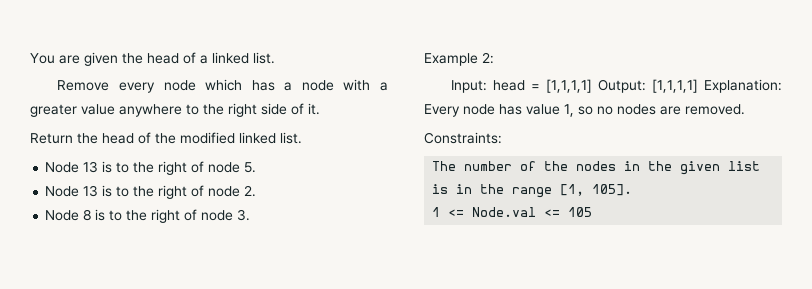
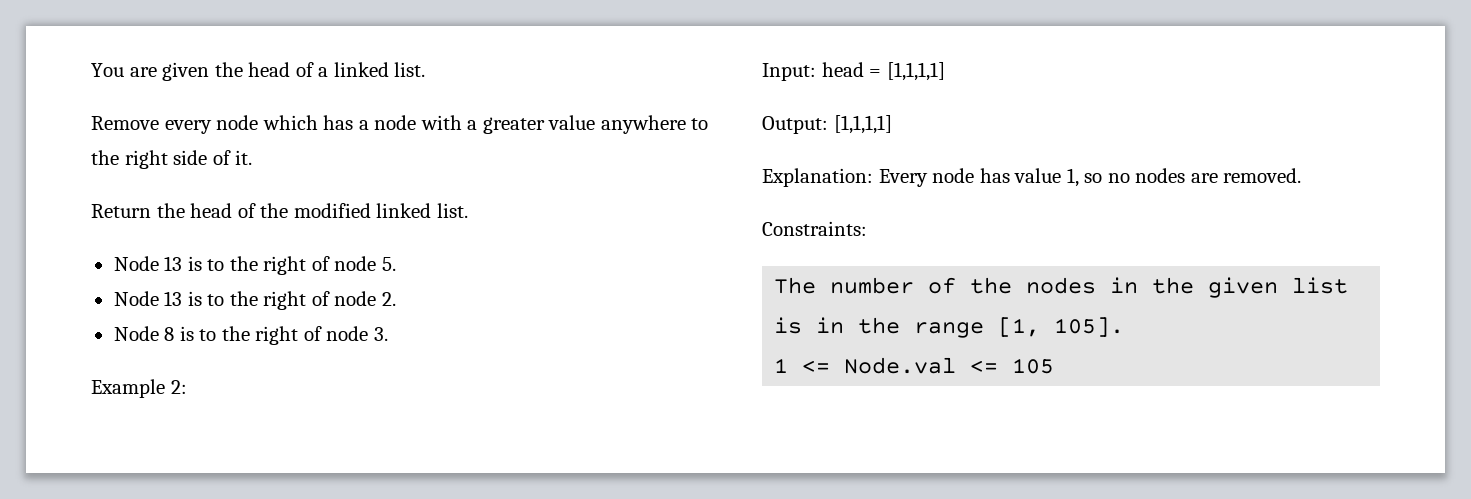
- Input: head = [1,1,1,1] Output: [1,1,1,1] Explanation: Every node has value 1, so no nodes are removed.
+ Input: head = [1,1,1,1]
+ Output: [1,1,1,1]
+ Explanation: Every node has value 1, so no nodes are removed.

